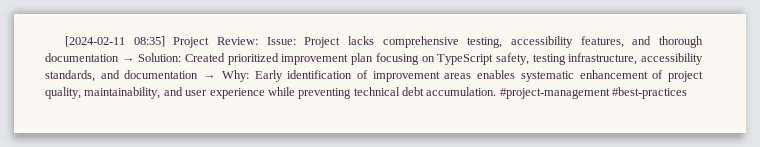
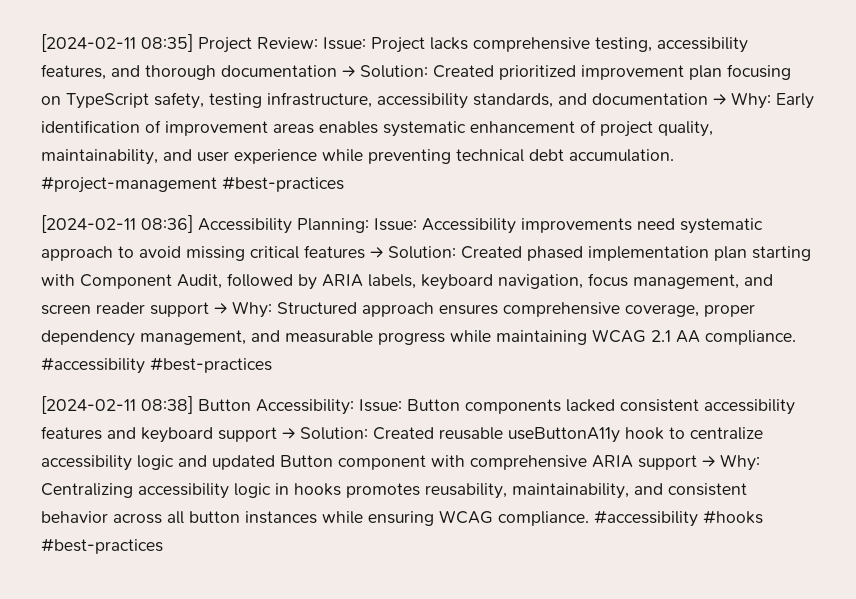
+ [2024-02-11 08:36] Accessibility Planning: Issue: Accessibility improvements need systematic approach to avoid missing critical features → Solution: Created phased implementation plan starting with Component Audit, followed by ARIA labels, keyboard navigation, focus management, and screen reader support → Why: Structured approach ensures comprehensive coverage, proper dependency management, and measurable progress while maintaining WCAG 2.1 AA compliance. #accessibility #best-practices
+ [2024-02-11 08:38] Button Accessibility: Issue: Button components lacked consistent accessibility features and keyboard support → Solution: Created reusable useButtonA11y hook to centralize accessibility logic and updated Button component with comprehensive ARIA support → Why: Centralizing accessibility logic in hooks promotes reusability, maintainability, and consistent behavior across all button instances while ensuring WCAG compliance. #accessibility #hooks #best-practices

